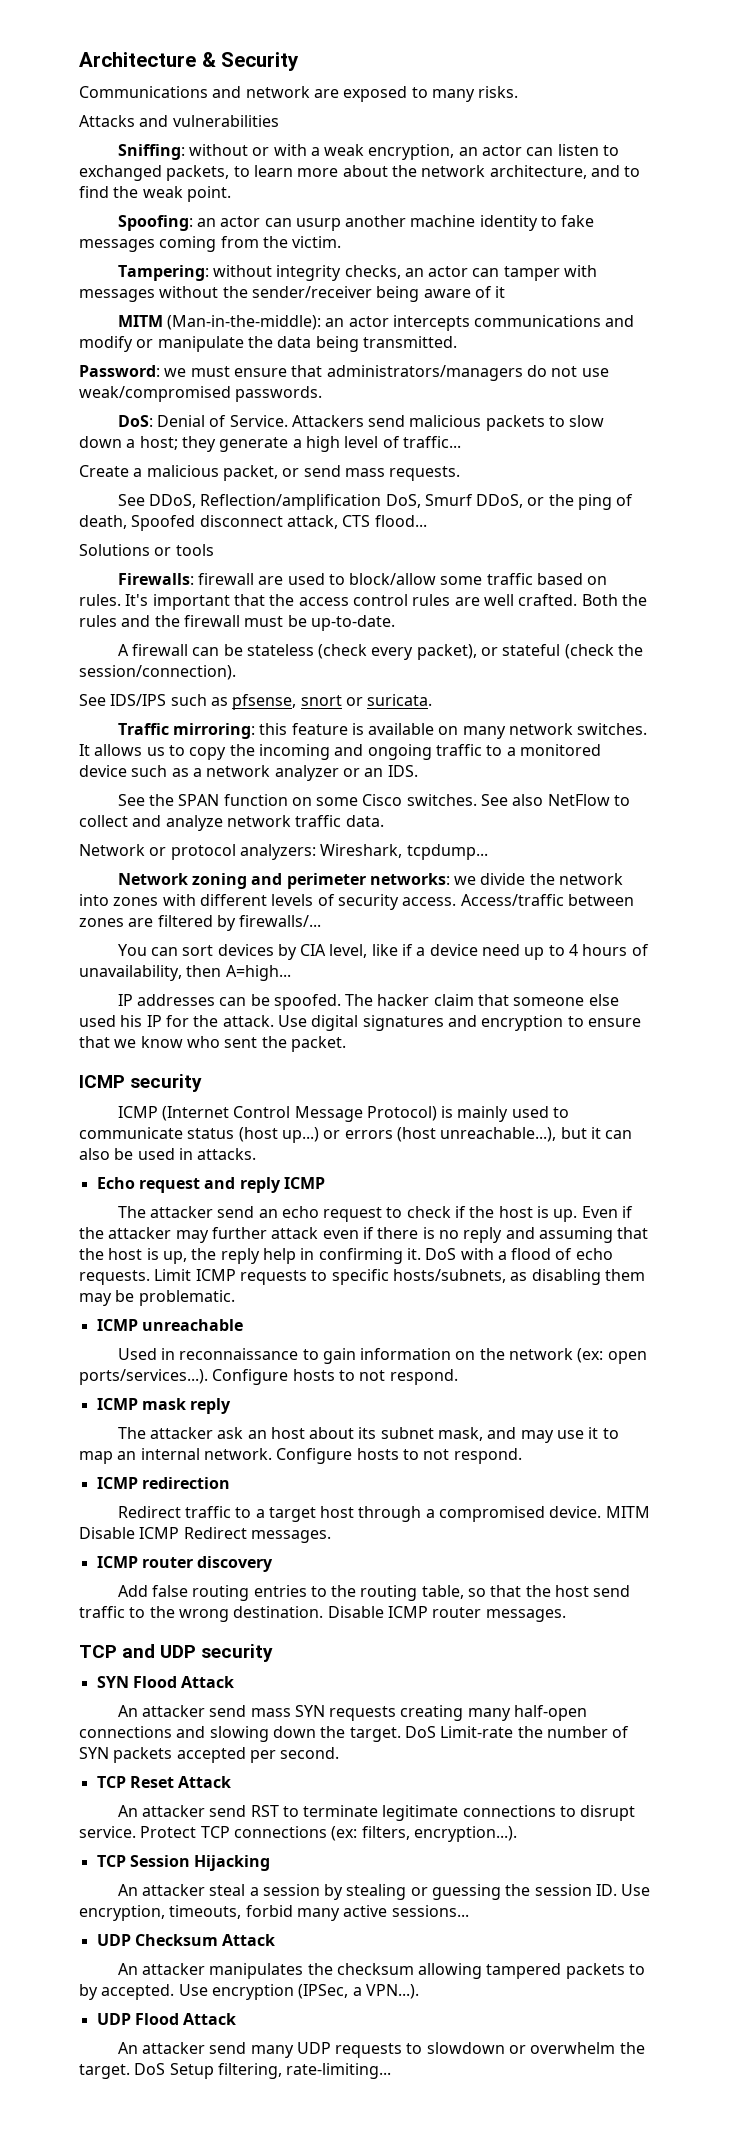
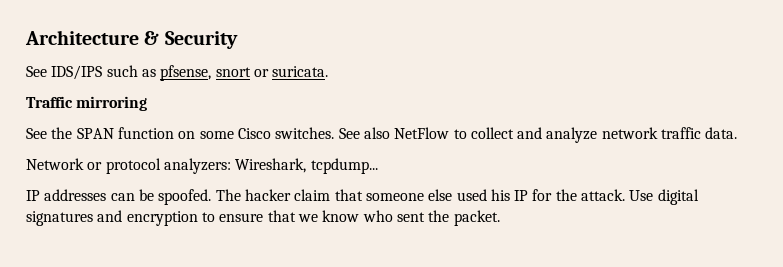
- Communications and network are exposed to many risks.
- Attacks and vulnerabilities
- Sniffing: without or with a weak encryption, an actor can listen to exchanged packets, to learn more about the network architecture, and to find the weak point.
- Spoofing: an actor can usurp another machine identity to fake messages coming from the victim.
- Tampering: without integrity checks, an actor can tamper with messages without the sender/receiver being aware of it
- MITM (Man-in-the-middle): an actor intercepts communications and modify or manipulate the data being transmitted.
- Password: we must ensure that administrators/managers do not use weak/compromised passwords.
- DoS: Denial of Service. Attackers send malicious packets to slow down a host; they generate a high level of traffic...
- Create a malicious packet, or send mass requests.
- See DDoS, Reflection/amplification DoS, Smurf DDoS, or the ping of death, Spoofed disconnect attack, CTS flood...
- Solutions or tools
- Firewalls: firewall are used to block/allow some traffic based on rules. It's important that the access control rules are well crafted. Both the rules and the firewall must be up-to-date.
- A firewall can be stateless (check every packet), or stateful (check the session/connection).
- Traffic mirroring: this feature is available on many network switches. It allows us to copy the incoming and ongoing traffic to a monitored device such as a network analyzer or an IDS.
+ Traffic mirroring
- Network zoning and perimeter networks: we divide the network into zones with different levels of security access. Access/traffic between zones are filtered by firewalls/...
- You can sort devices by CIA level, like if a device need up to 4 hours of unavailability, then A=high...
- ICMP security
- ICMP (Internet Control Message Protocol) is mainly used to communicate status (host up...) or errors (host unreachable...), but it can also be used in attacks.
- Echo request and reply ICMP
- The attacker send an echo request to check if the host is up. Even if the attacker may further attack even if there is no reply and assuming that the host is up, the reply help in confirming it. DoS with a flood of echo requests. Limit ICMP requests to specific hosts/subnets, as disabling them may be problematic.
- ICMP unreachable
- Used in reconnaissance to gain information on the network (ex: open ports/services...). Configure hosts to not respond.
- ICMP mask reply
- The attacker ask an host about its subnet mask, and may use it to map an internal network. Configure hosts to not respond.
- ICMP redirection
- Redirect traffic to a target host through a compromised device. MITM Disable ICMP Redirect messages.
- ICMP router discovery
- Add false routing entries to the routing table, so that the host send traffic to the wrong destination. Disable ICMP router messages.
- TCP and UDP security
- SYN Flood Attack
- An attacker send mass SYN requests creating many half-open connections and slowing down the target. DoS Limit-rate the number of SYN packets accepted per second.
- TCP Reset Attack
- An attacker send RST to terminate legitimate connections to disrupt service. Protect TCP connections (ex: filters, encryption...).
- TCP Session Hijacking
- An attacker steal a session by stealing or guessing the session ID. Use encryption, timeouts, forbid many active sessions...
- UDP Checksum Attack
- An attacker manipulates the checksum allowing tampered packets to by accepted. Use encryption (IPSec, a VPN...).
- UDP Flood Attack
- An attacker send many UDP requests to slowdown or overwhelm the target. DoS Setup filtering, rate-limiting...

